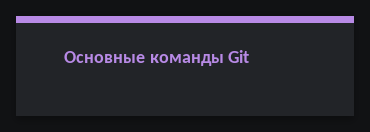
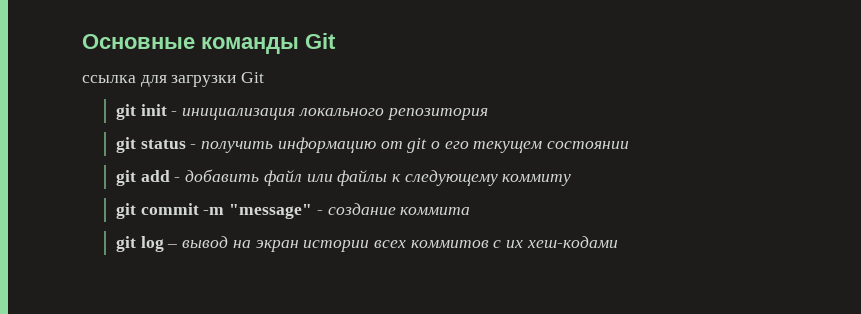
+ ссылка для загрузки Git
+ git init - инициализация локального репозитория
+ git status - получить информацию от git о его текущем состоянии
+ git add - добавить файл или файлы к следующему коммиту
+ git commit -m "message" - создание коммита
+ git log – вывод на экран истории всех коммитов с их хеш-кодами

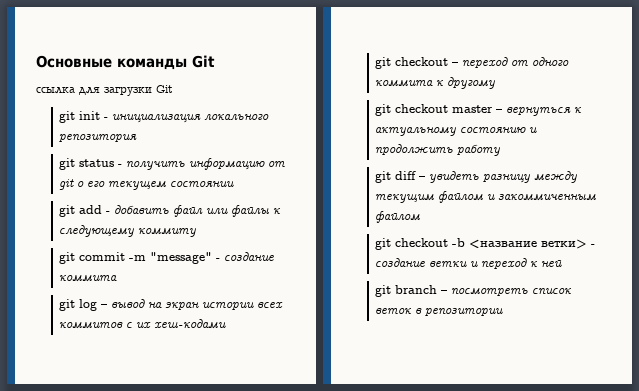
+ git checkout – переход от одного коммита к другому
+ git checkout master – вернуться к актуальному состоянию и продолжить работу
+ git diff – увидеть разницу между текущим файлом и закоммиченным файлом
+ git checkout -b <название ветки> - создание ветки и переход к ней
+ git branch – посмотреть список веток в репозитории

